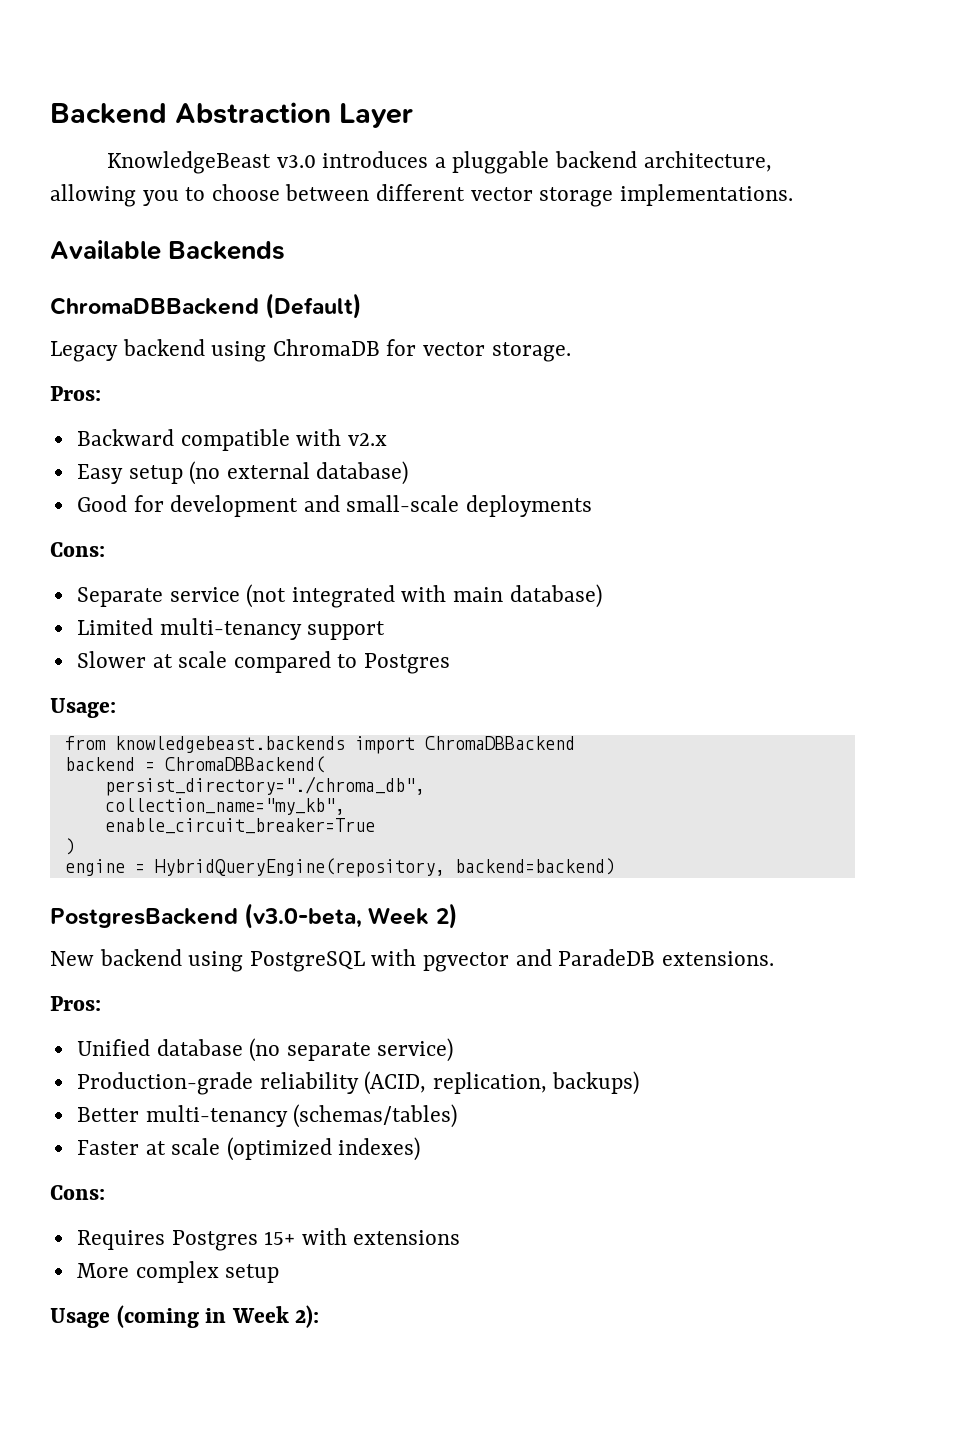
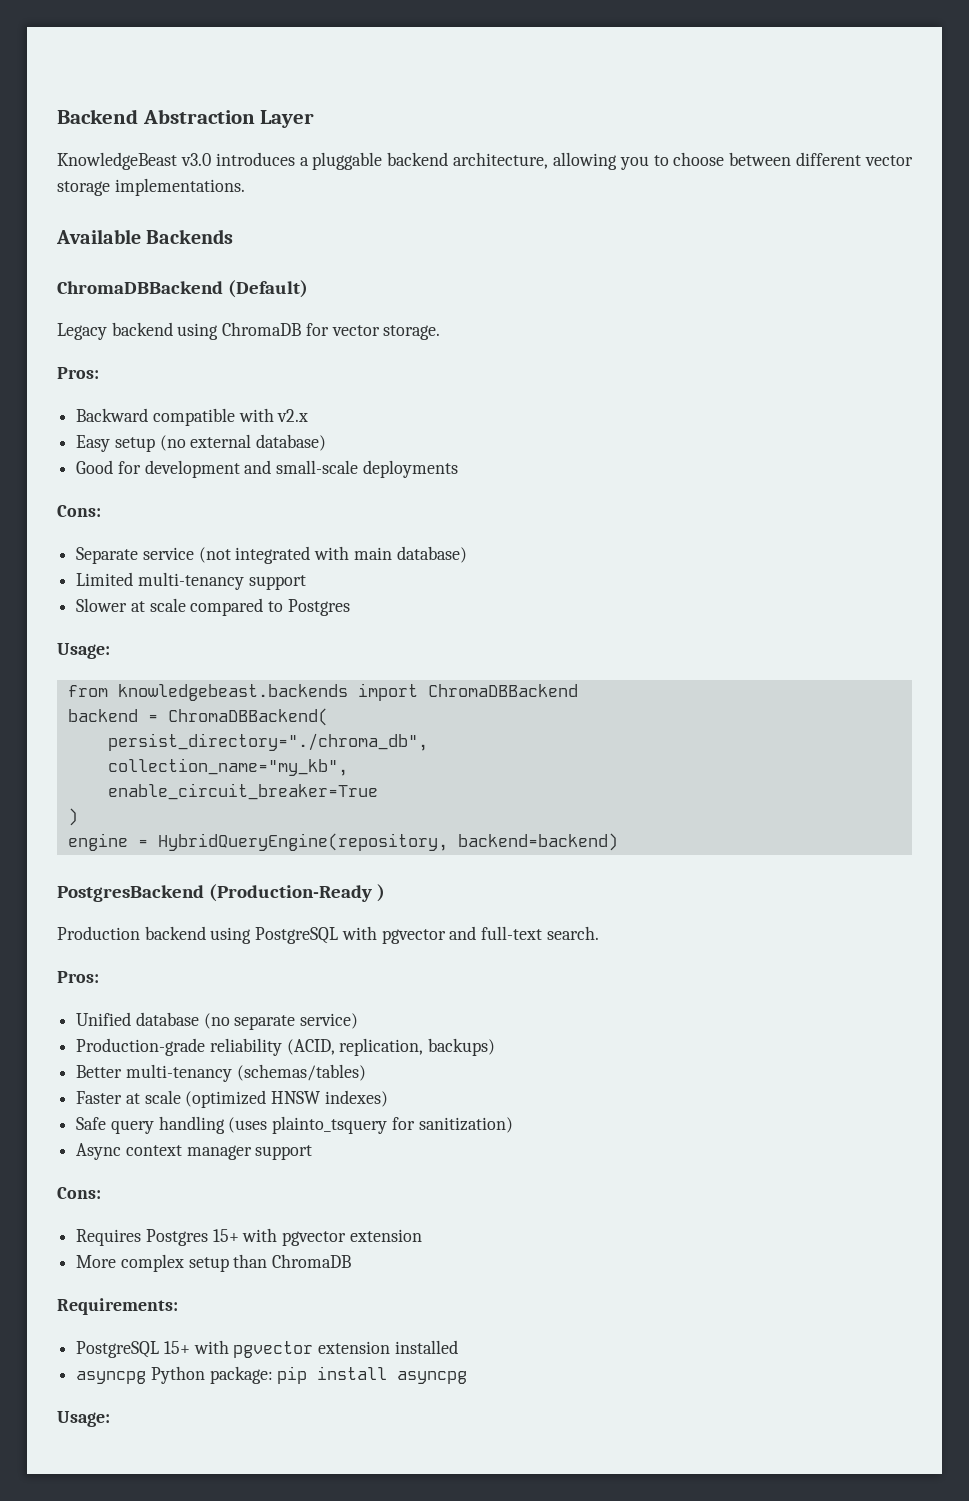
- PostgresBackend (v3.0-beta, Week 2)
- New backend using PostgreSQL with pgvector and ParadeDB extensions.
+ PostgresBackend (Production-Ready )
+ Production backend using PostgreSQL with pgvector and full-text search.
- Faster at scale (optimized indexes)
+ Faster at scale (optimized HNSW indexes)
+ Safe query handling (uses plainto_tsquery for sanitization)
+ Async context manager support
- Requires Postgres 15+ with extensions
+ Requires Postgres 15+ with pgvector extension
- More complex setup
- Usage (coming in Week 2):
+ More complex setup than ChromaDB
+ Requirements:
+ PostgreSQL 15+ with pgvector extension installed
+ asyncpg Python package: pip install asyncpg
+ Usage:

